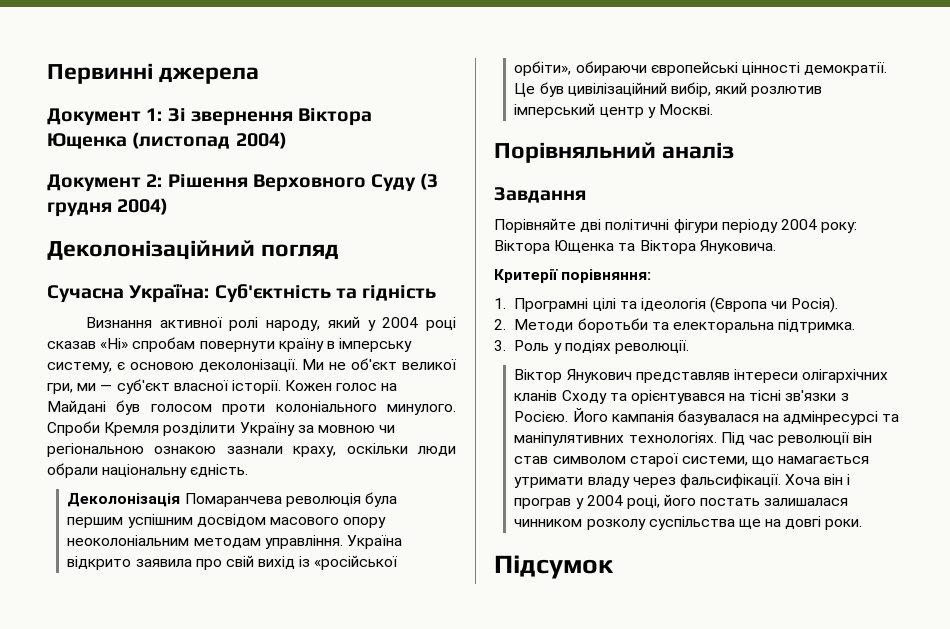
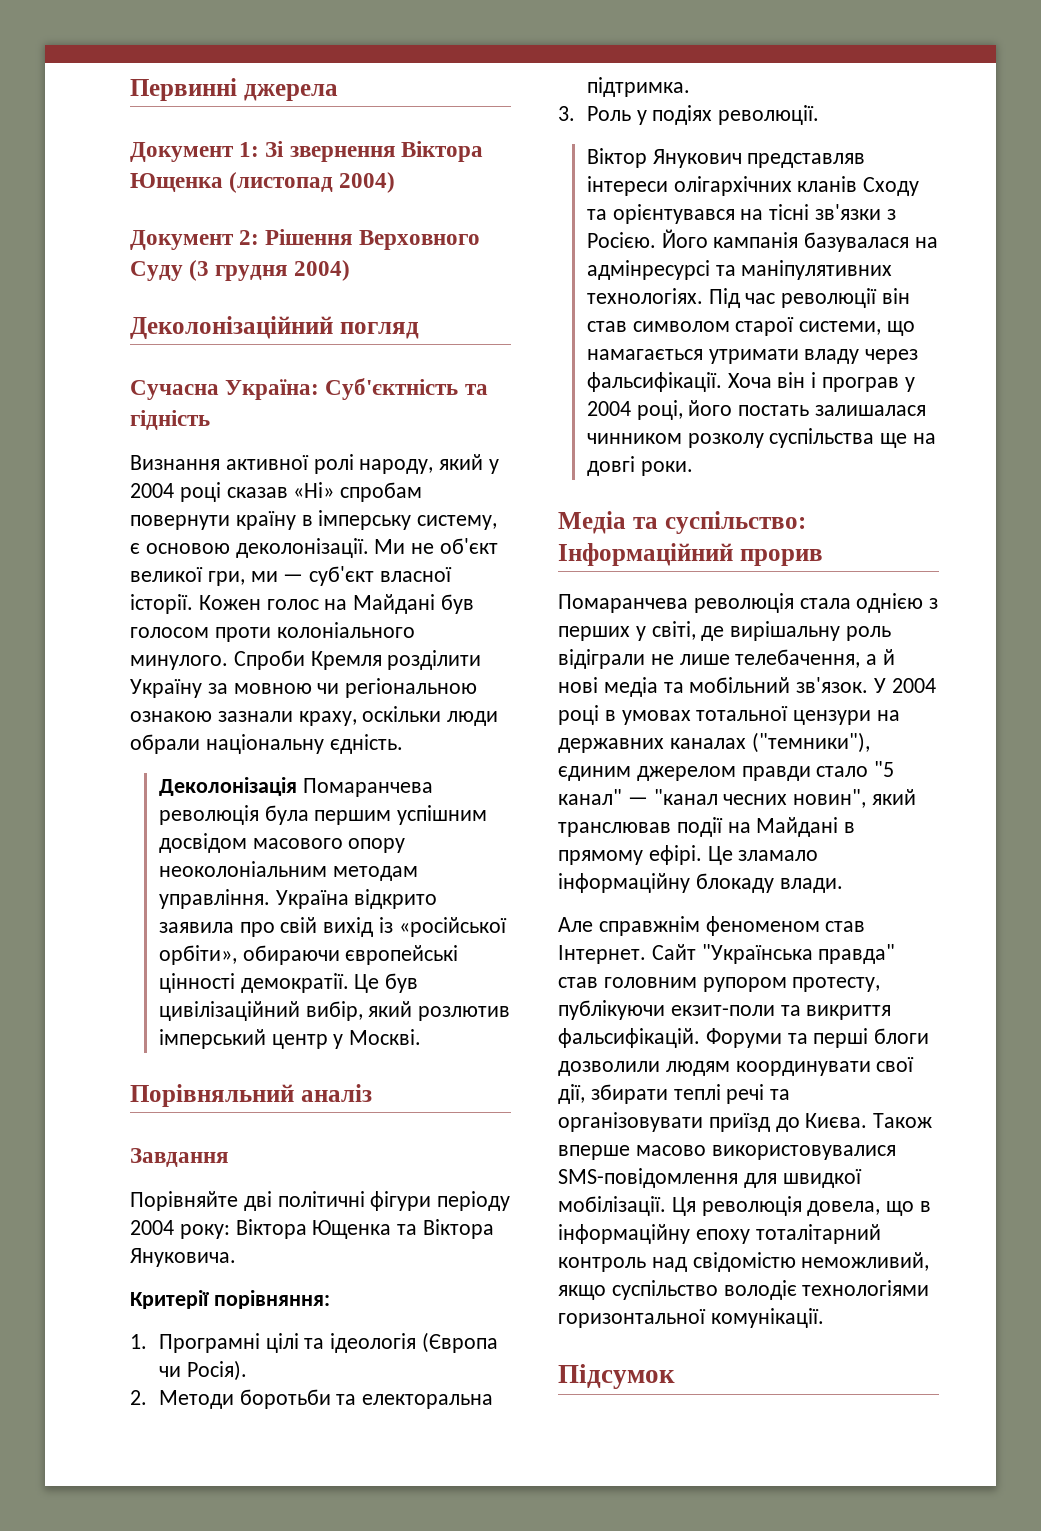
+ Медіа та суспільство: Інформаційний прорив
+ Помаранчева революція стала однією з перших у світі, де вирішальну роль відіграли не лише телебачення, а й нові медіа та мобільний зв'язок. У 2004 році в умовах тотальної цензури на державних каналах ("темники"), єдиним джерелом правди стало "5 канал" — "канал чесних новин", який транслював події на Майдані в прямому ефірі. Це зламало інформаційну блокаду влади.
+ Але справжнім феноменом став Інтернет. Сайт "Українська правда" став головним рупором протесту, публікуючи екзит-поли та викриття фальсифікацій. Форуми та перші блоги дозволили людям координувати свої дії, збирати теплі речі та організовувати приїзд до Києва. Також вперше масово використовувалися SMS-повідомлення для швидкої мобілізації. Ця революція довела, що в інформаційну епоху тоталітарний контроль над свідомістю неможливий, якщо суспільство володіє технологіями горизонтальної комунікації.

